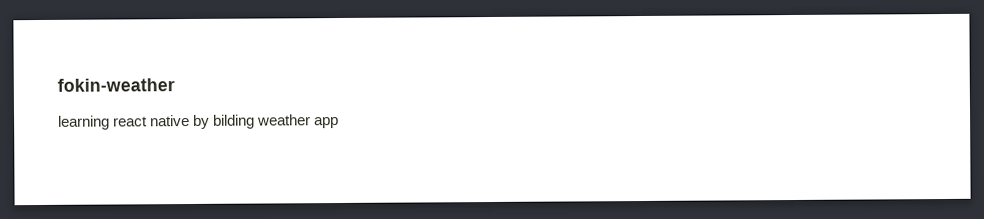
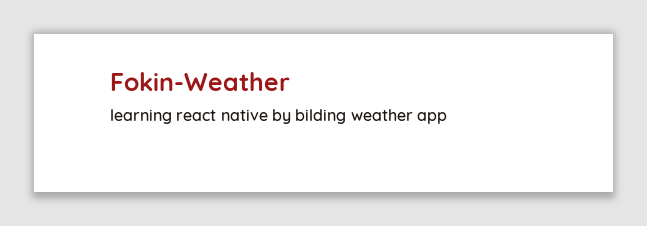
- fokin-weather
+ Fokin-Weather

